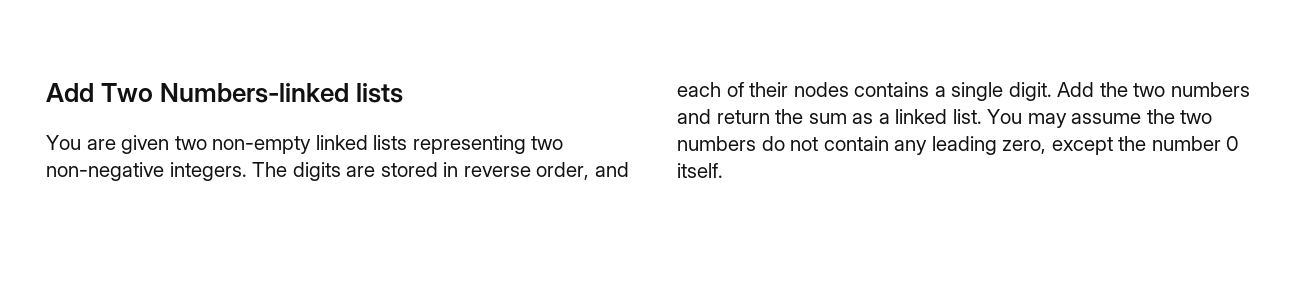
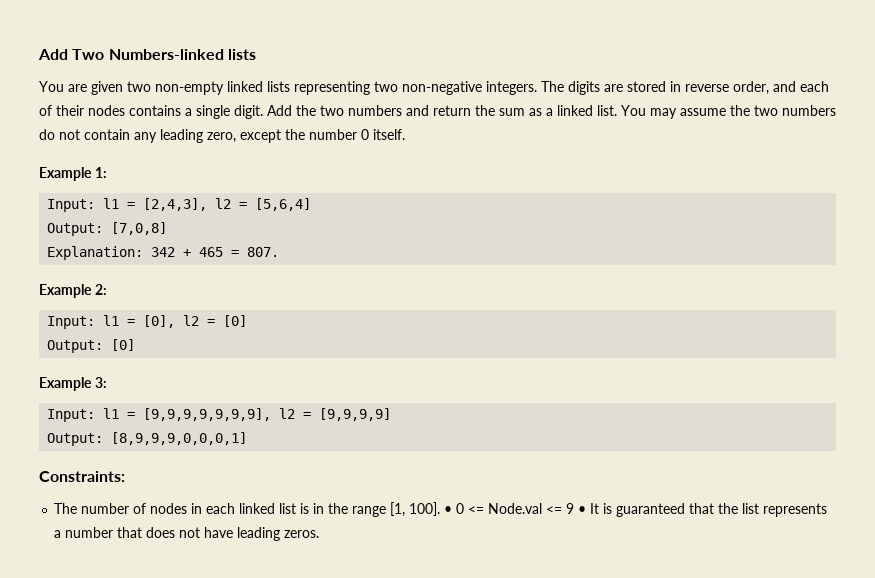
+ Example 1:
+ Input: l1 = [2,4,3], l2 = [5,6,4]
+ Output: [7,0,8]
+ Explanation: 342 + 465 = 807.
+ Example 2:
+ Input: l1 = [0], l2 = [0]
+ Output: [0]
+ Example 3:
+ Input: l1 = [9,9,9,9,9,9,9], l2 = [9,9,9,9]
+ Output: [8,9,9,9,0,0,0,1]
+ Constraints:
+ The number of nodes in each linked list is in the range [1, 100]. • 0 <= Node.val <= 9 • It is guaranteed that the list represents a number that does not have leading zeros.

